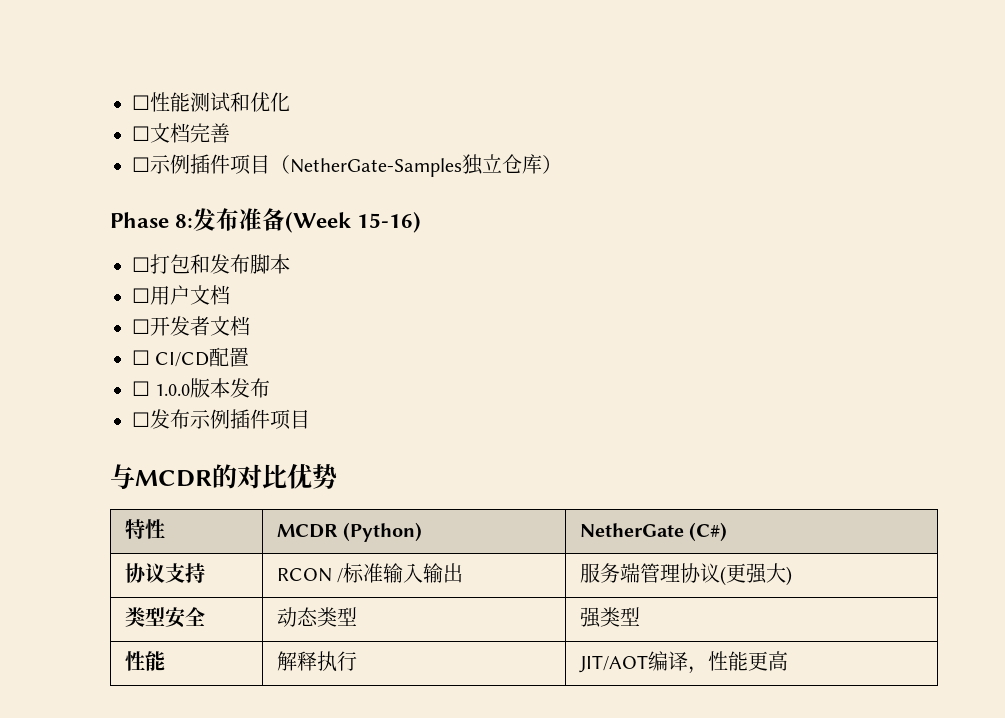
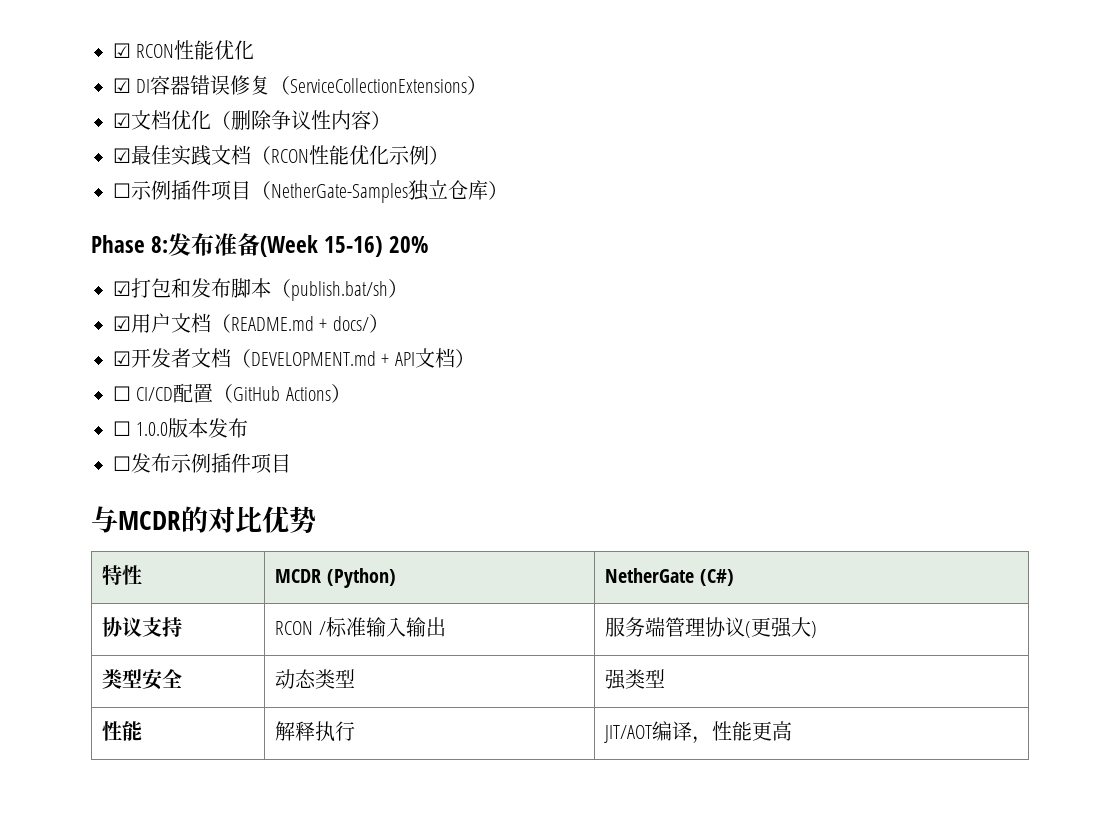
- ☐性能测试和优化
- ☐文档完善
+ ☑ RCON性能优化
+ ☑ DI容器错误修复（ServiceCollectionExtensions）
+ ☑文档优化（删除争议性内容）
+ ☑最佳实践文档（RCON性能优化示例）
- Phase 8:发布准备(Week 15-16)
- ☐打包和发布脚本
- ☐用户文档
- ☐开发者文档
+ Phase 8:发布准备(Week 15-16) 20%
+ ☑打包和发布脚本（publish.bat/sh）
+ ☑用户文档（README.md + docs/）
+ ☑开发者文档（DEVELOPMENT.md + API文档）
- ☐ CI/CD配置
+ ☐ CI/CD配置（GitHub Actions）

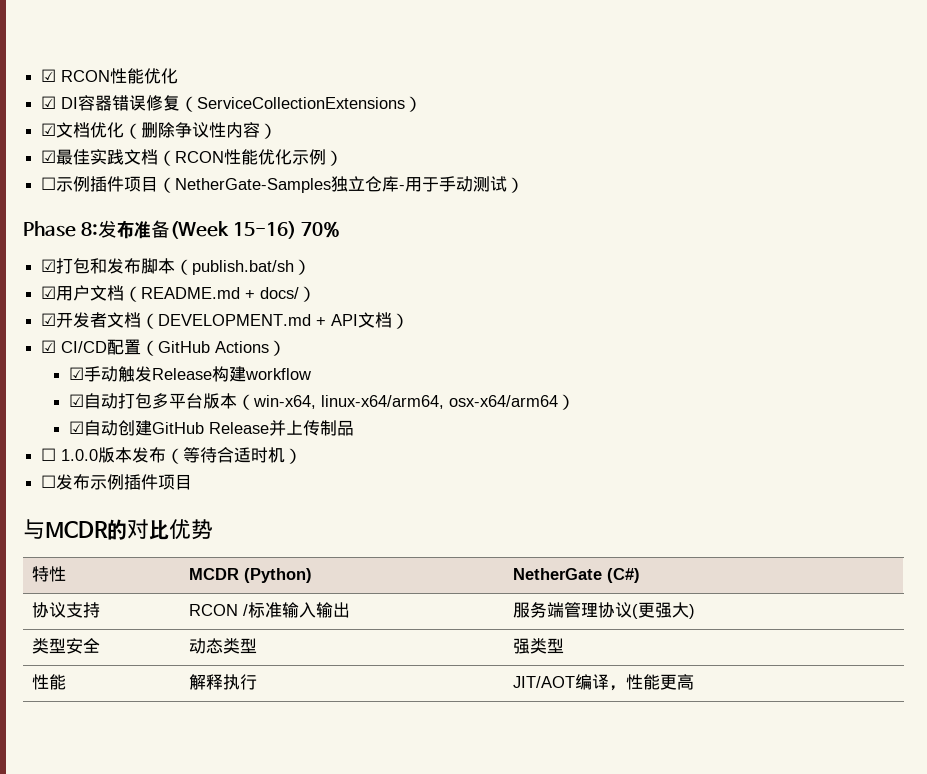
- ☐示例插件项目（NetherGate-Samples独立仓库）
+ ☐示例插件项目（NetherGate-Samples独立仓库-用于手动测试）
- Phase 8:发布准备(Week 15-16) 20%
+ Phase 8:发布准备(Week 15-16) 70%
- ☐ CI/CD配置（GitHub Actions）
+ ☑ CI/CD配置（GitHub Actions）
+ ☑手动触发Release构建workflow
+ ☑自动打包多平台版本（win-x64, linux-x64/arm64, osx-x64/arm64）
+ ☑自动创建GitHub Release并上传制品
- ☐ 1.0.0版本发布
+ ☐ 1.0.0版本发布（等待合适时机）

